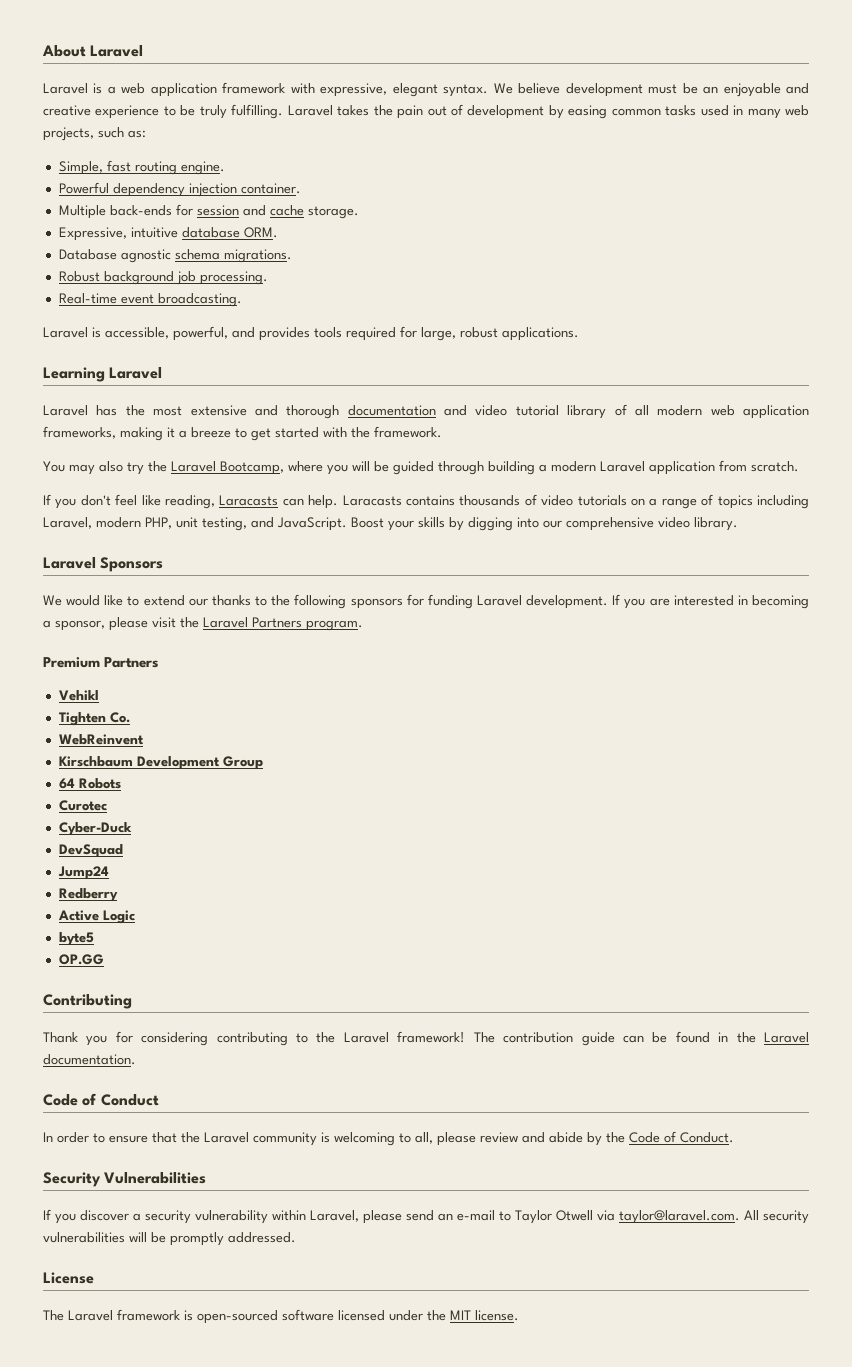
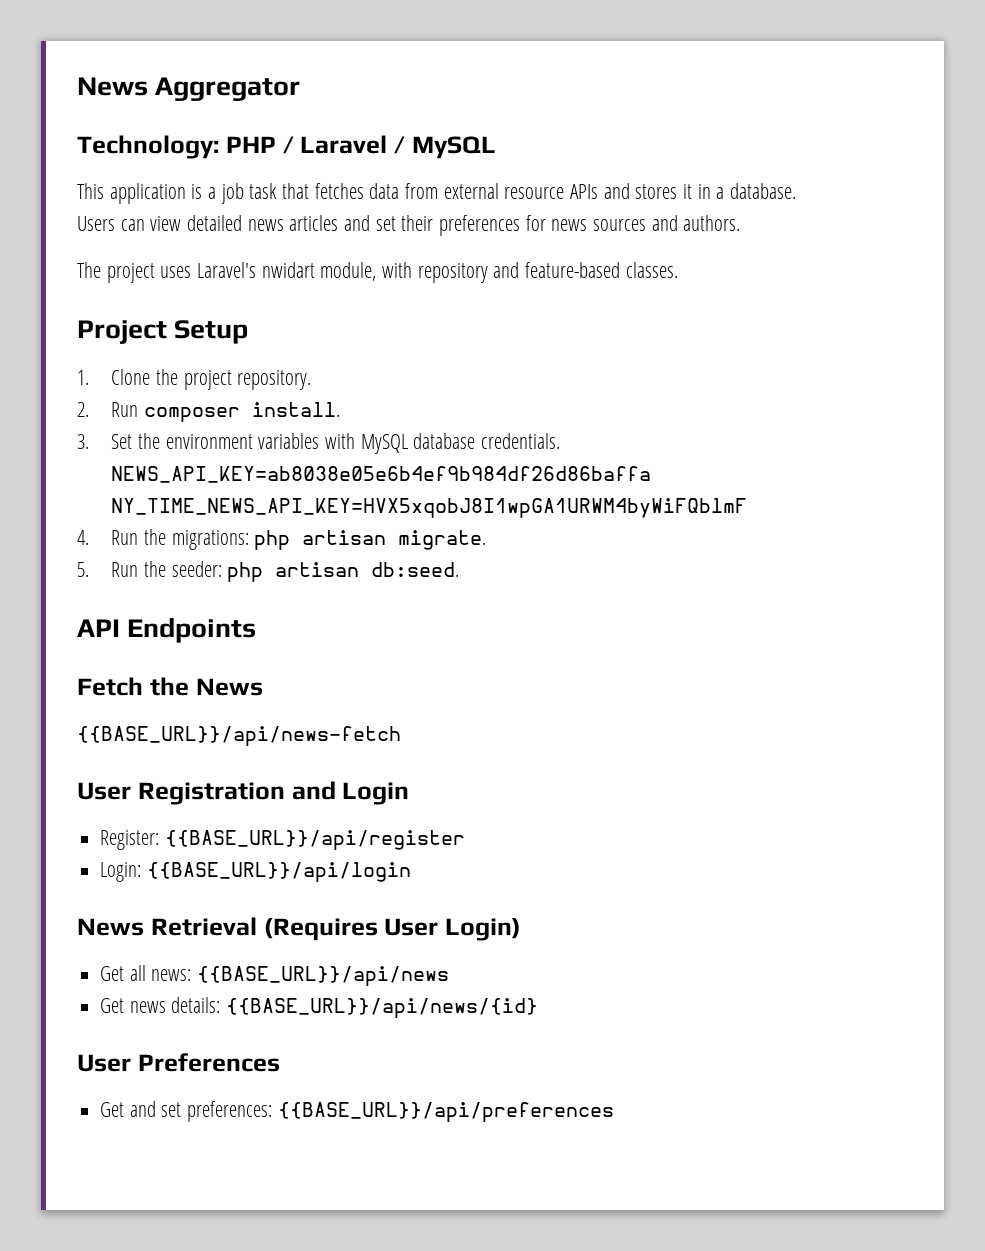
- About Laravel
- Laravel is a web application framework with expressive, elegant syntax. We believe development must be an enjoyable and creative experience to be truly fulfilling. Laravel takes the pain out of development by easing common tasks used in many web projects, such as:
- Simple, fast routing engine.
- Powerful dependency injection container.
- Multiple back-ends for session and cache storage.
- Expressive, intuitive database ORM.
- Database agnostic schema migrations.
- Robust background job processing.
- Real-time event broadcasting.
- Laravel is accessible, powerful, and provides tools required for large, robust applications.
- Learning Laravel
- Laravel has the most extensive and thorough documentation and video tutorial library of all modern web application frameworks, making it a breeze to get started with the framework.
- You may also try the Laravel Bootcamp, where you will be guided through building a modern Laravel application from scratch.
- If you don't feel like reading, Laracasts can help. Laracasts contains thousands of video tutorials on a range of topics including Laravel, modern PHP, unit testing, and JavaScript. Boost your skills by digging into our comprehensive video library.
- Laravel Sponsors
- We would like to extend our thanks to the following sponsors for funding Laravel development. If you are interested in becoming a sponsor, please visit the Laravel Partners program.
- Premium Partners
- Vehikl
- Tighten Co.
- WebReinvent
- Kirschbaum Development Group
- 64 Robots
- Curotec
- Cyber-Duck
- DevSquad
- Jump24
- Redberry
- Active Logic
- byte5
- OP.GG
- Contributing
- Thank you for considering contributing to the Laravel framework! The contribution guide can be found in the Laravel documentation.
- Code of Conduct
- In order to ensure that the Laravel community is welcoming to all, please review and abide by the Code of Conduct.
- Security Vulnerabilities
- If you discover a security vulnerability within Laravel, please send an e-mail to Taylor Otwell via taylor@laravel.com. All security vulnerabilities will be promptly addressed.
- License
- The Laravel framework is open-sourced software licensed under the MIT license.
+ News Aggregator
+ Technology: PHP / Laravel / MySQL
+ This application is a job task that fetches data from external resource APIs and stores it in a database. Users can view detailed news articles and set their preferences for news sources and authors.
+ The project uses Laravel's nwidart module, with repository and feature-based classes.
+ Project Setup
+ 1. Clone the project repository.
+ 2. Run composer install.
+ 3. Set the environment variables with MySQL database credentials. NEWS_API_KEY=ab8038e05e6b4ef9b984df26d86baffa NY_TIME_NEWS_API_KEY=HVX5xqobJ8I1wpGA1URWM4byWiFQblmF
+ 4. Run the migrations: php artisan migrate.
+ 5. Run the seeder: php artisan db:seed.
+ API Endpoints
+ Fetch the News
+ {{BASE_URL}}/api/news-fetch
+ User Registration and Login
+ Register: {{BASE_URL}}/api/register
+ Login: {{BASE_URL}}/api/login
+ News Retrieval (Requires User Login)
+ Get all news: {{BASE_URL}}/api/news
+ Get news details: {{BASE_URL}}/api/news/{id}
+ User Preferences
+ Get and set preferences: {{BASE_URL}}/api/preferences

